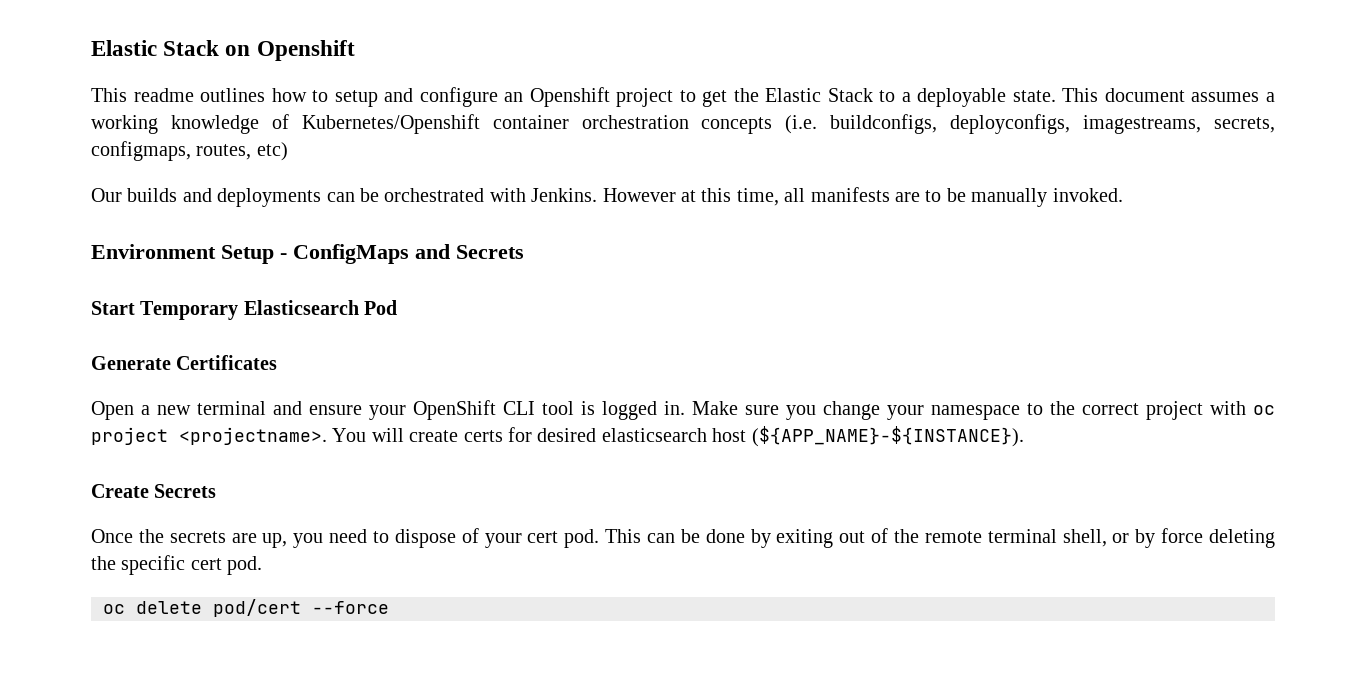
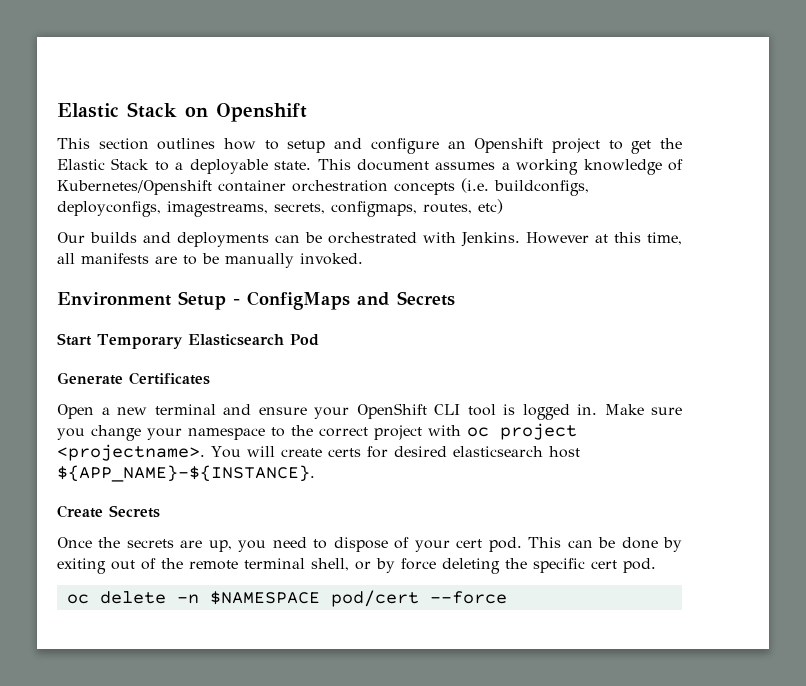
- This readme outlines how to setup and configure an Openshift project to get the Elastic Stack to a deployable state.
+ This section outlines how to setup and configure an Openshift project to get the Elastic Stack to a deployable state.
- You will create certs for desired elasticsearch host (${APP_NAME}-${INSTANCE}).
+ You will create certs for desired elasticsearch host ${APP_NAME}-${INSTANCE}.
- oc delete pod/cert --force
+ oc delete -n $NAMESPACE pod/cert --force

